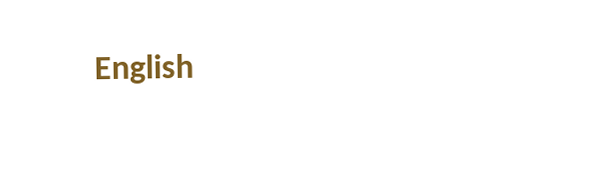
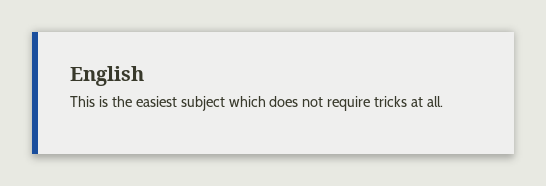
+ This is the easiest subject which does not require tricks at all.

